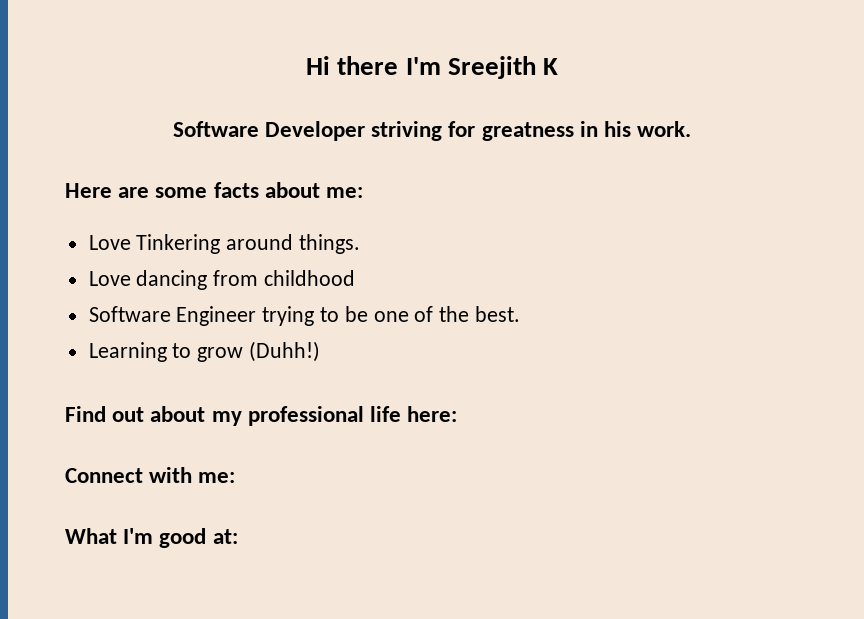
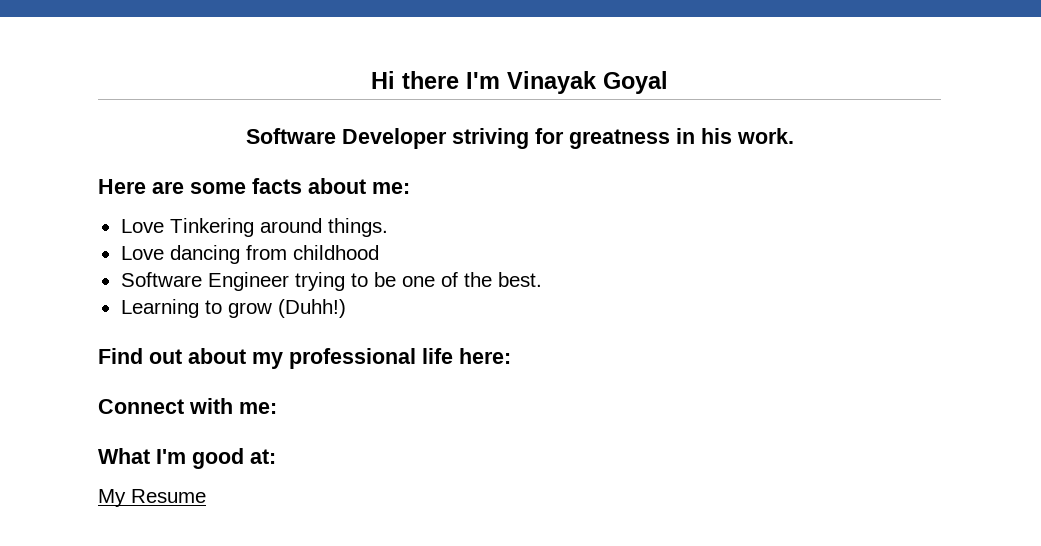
- Hi there I'm Sreejith K
+ Hi there I'm Vinayak Goyal
+ My Resume

